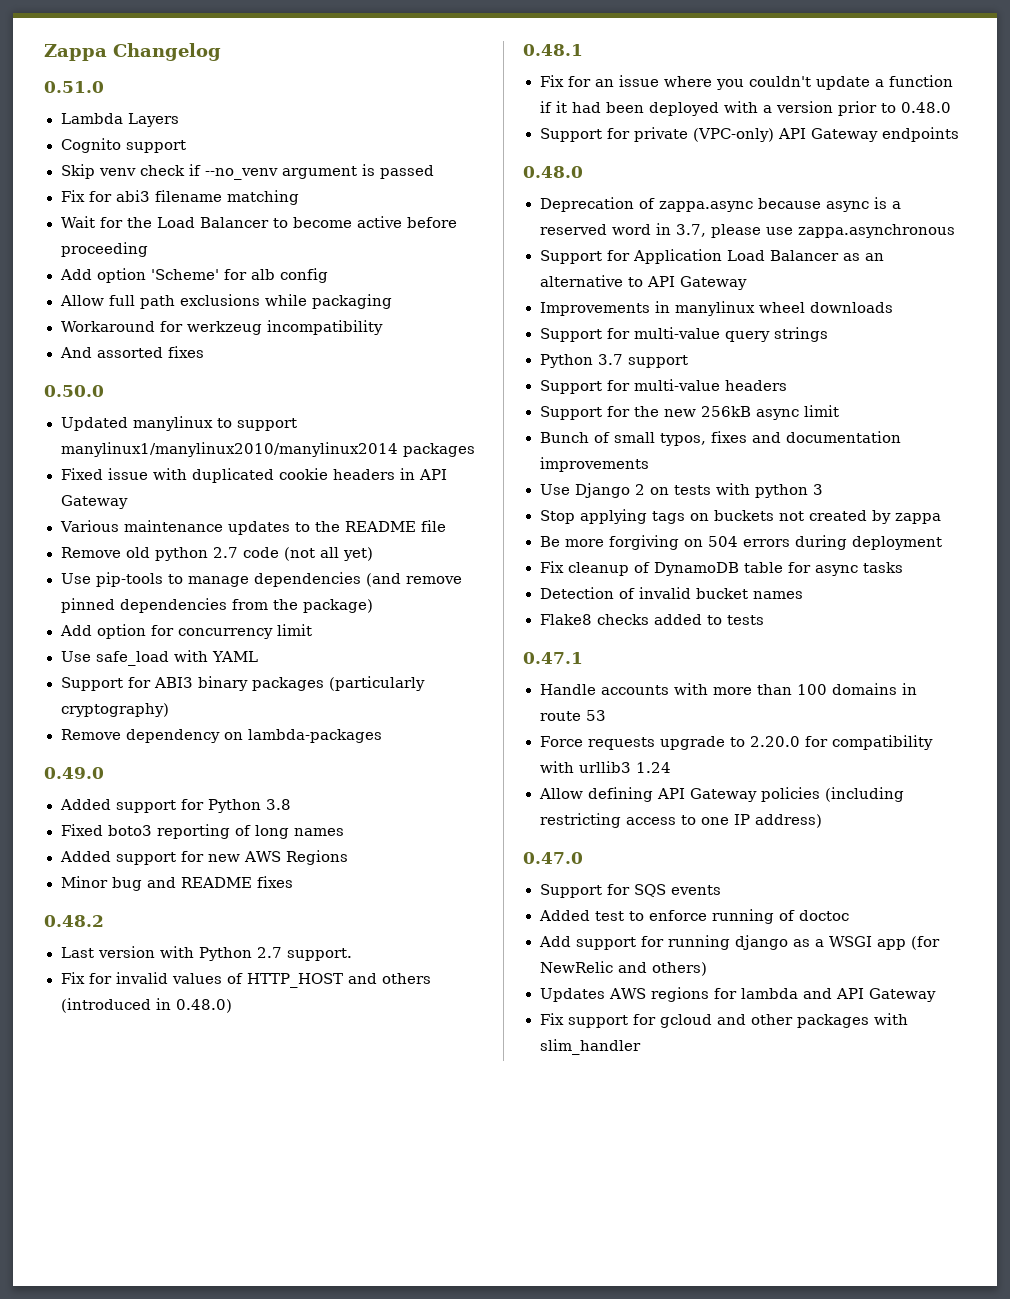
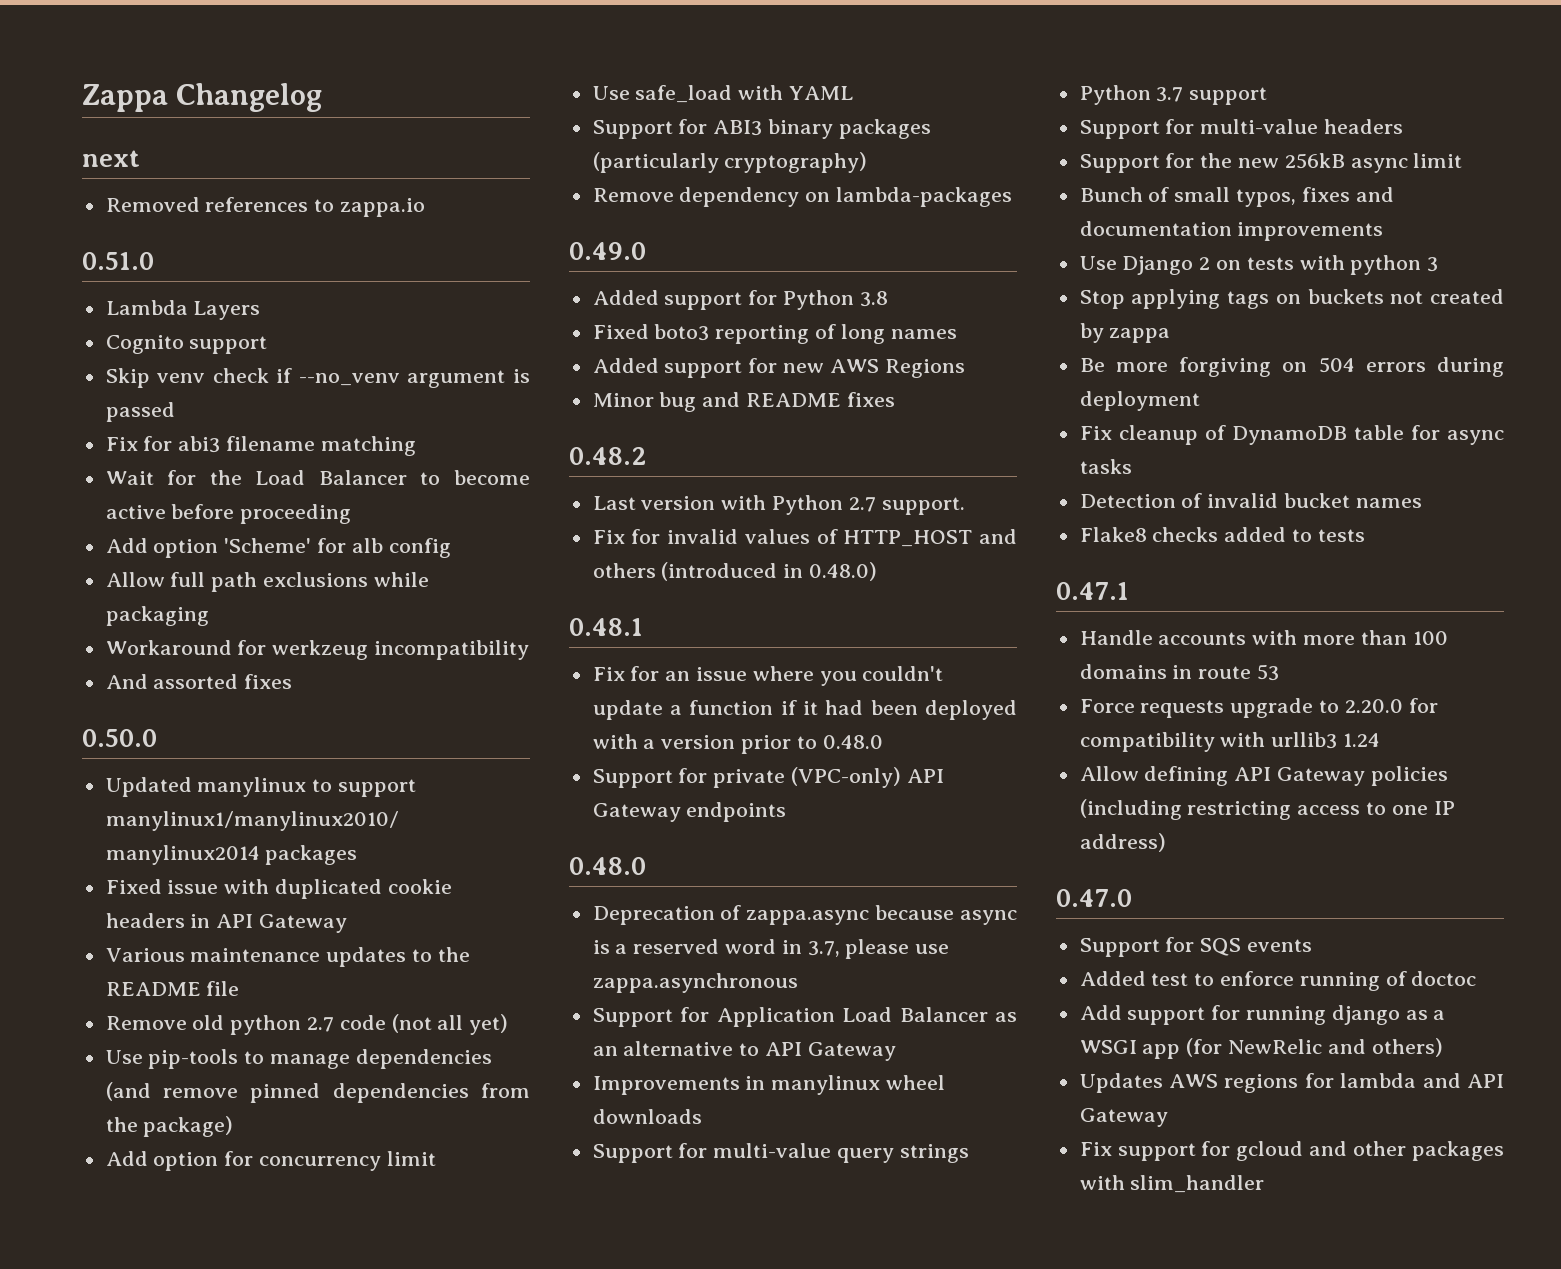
+ next
+ Removed references to zappa.io

